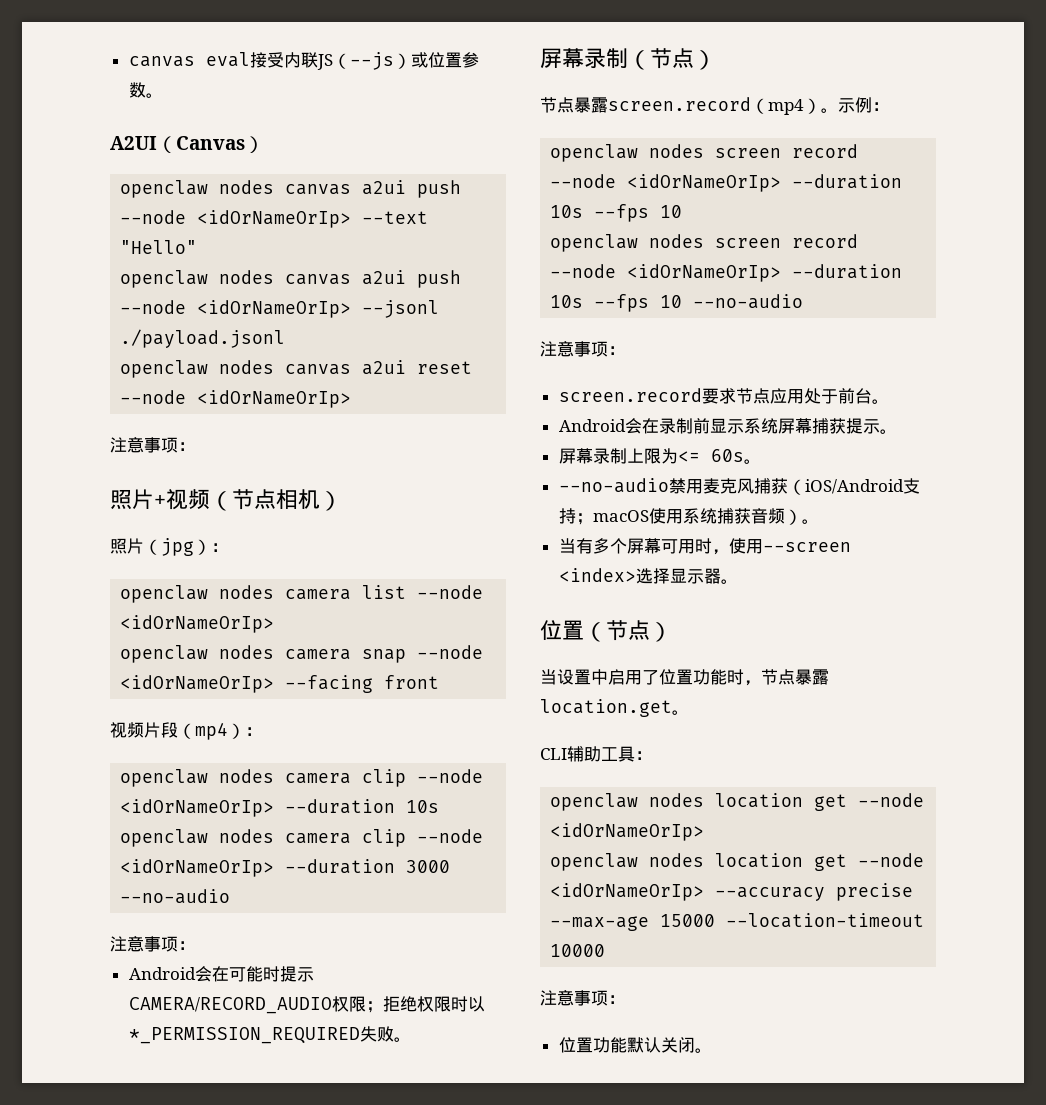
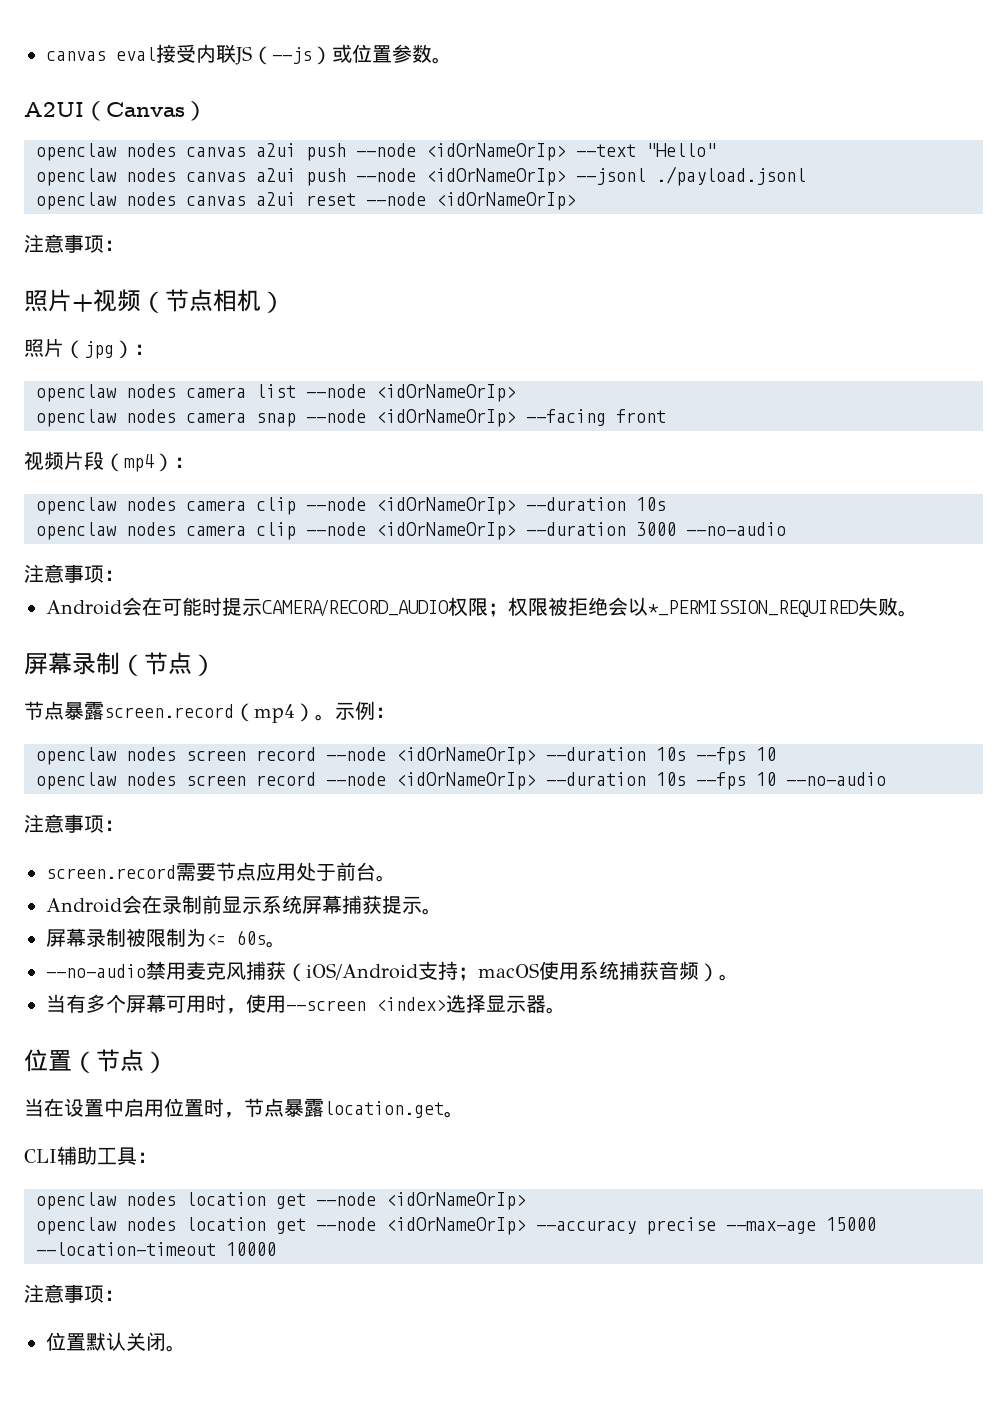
- Android会在可能时提示CAMERA/RECORD_AUDIO权限；拒绝权限时以*_PERMISSION_REQUIRED失败。
+ Android会在可能时提示CAMERA/RECORD_AUDIO权限；权限被拒绝会以*_PERMISSION_REQUIRED失败。
- screen.record要求节点应用处于前台。
+ screen.record需要节点应用处于前台。
- 屏幕录制上限为<= 60s。
+ 屏幕录制被限制为<= 60s。
- 当设置中启用了位置功能时，节点暴露location.get。
+ 当在设置中启用位置时，节点暴露location.get。
- 位置功能默认关闭。
+ 位置默认关闭。

